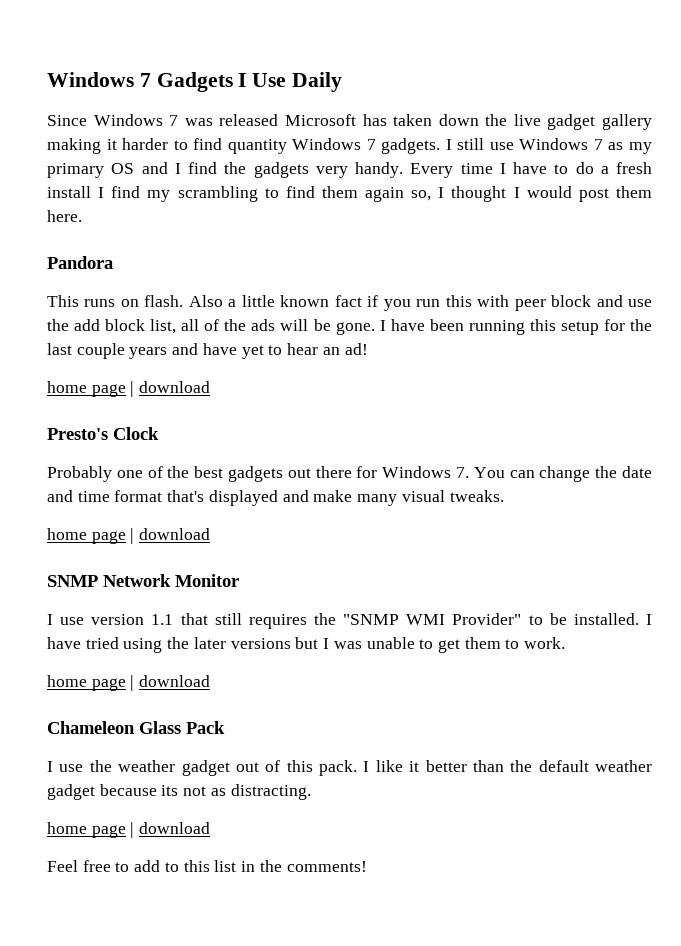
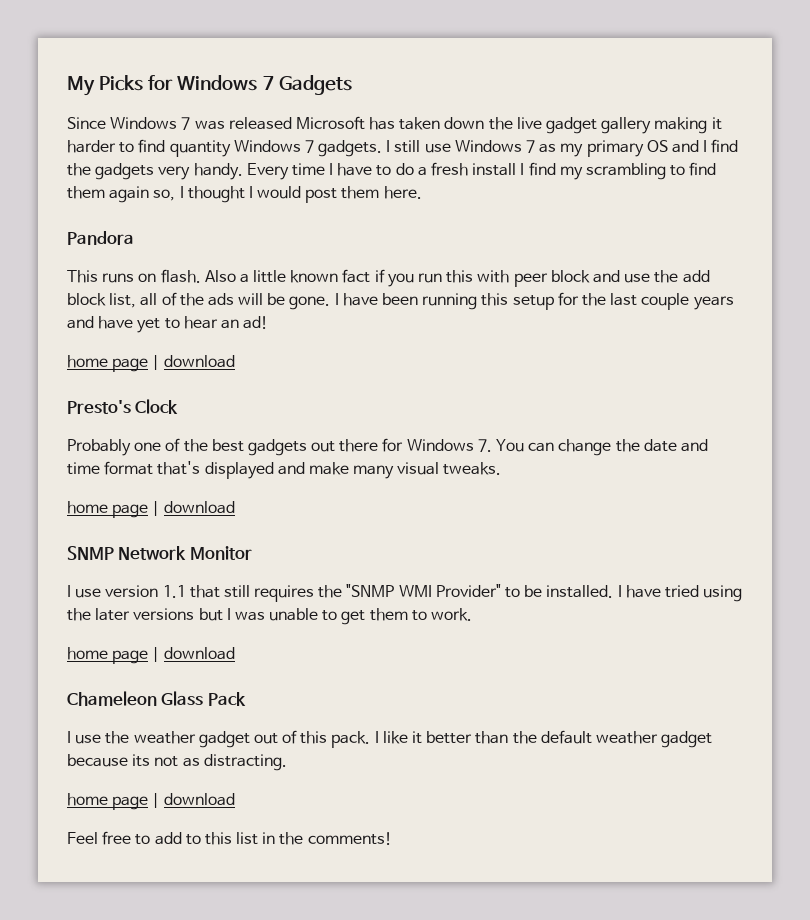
- Windows 7 Gadgets I Use Daily
+ My Picks for Windows 7 Gadgets

